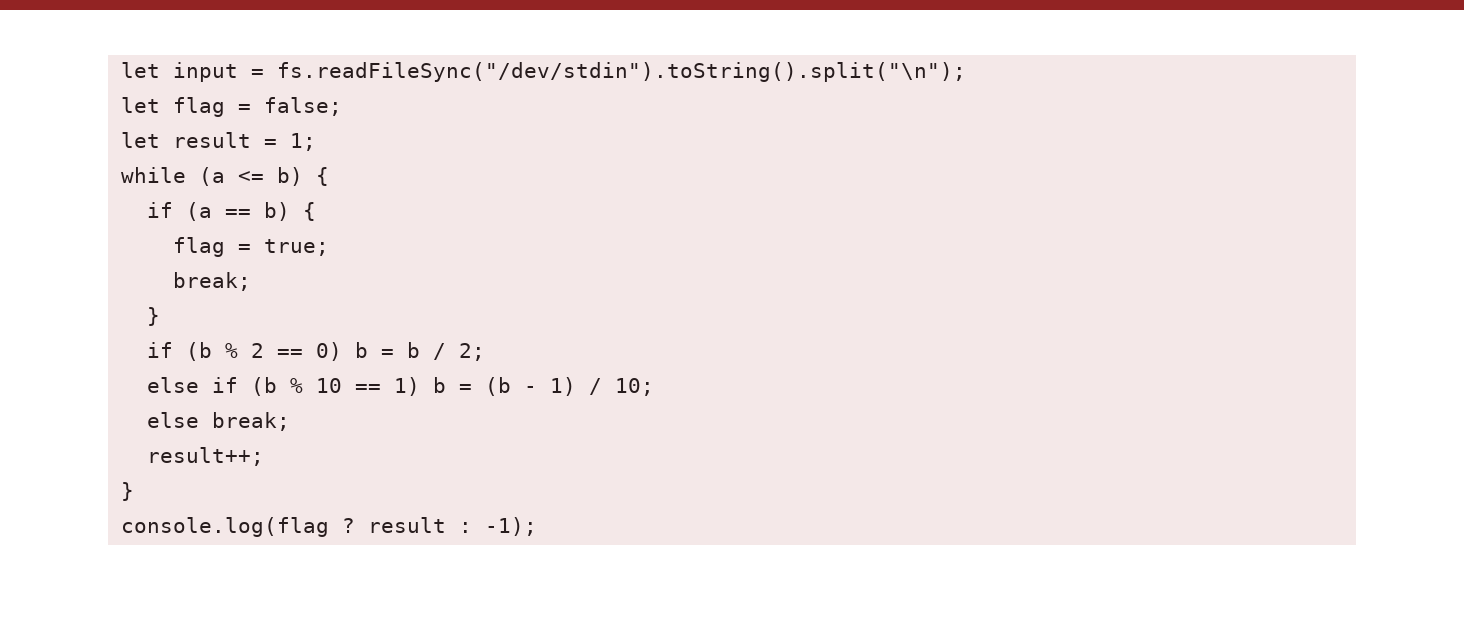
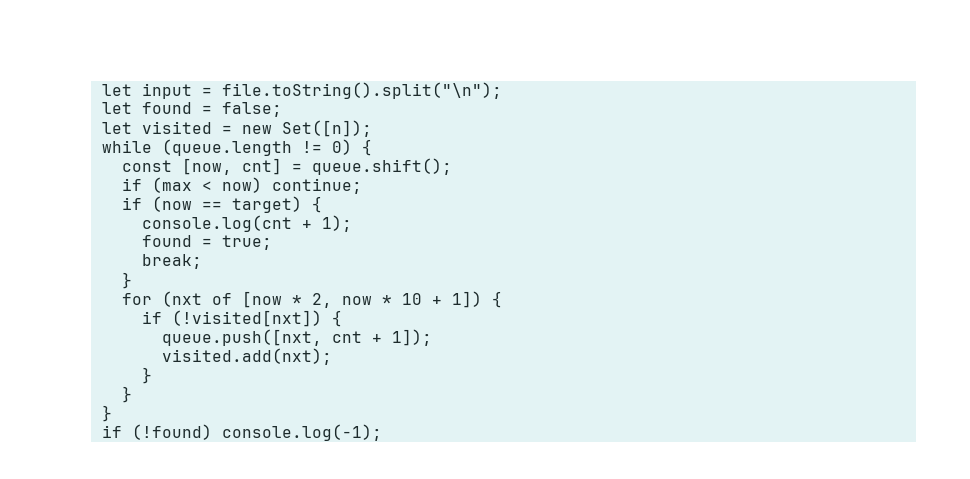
- let input = fs.readFileSync("/dev/stdin").toString().split("\n");
- let flag = false;
+ let input = file.toString().split("\n");
+ let found = false;
- let result = 1;
- while (a <= b) {
- if (a == b) {
- flag = true;
+ let visited = new Set([n]);
+ while (queue.length != 0) {
+ const [now, cnt] = queue.shift();
+ if (max < now) continue;
+ if (now == target) {
+ console.log(cnt + 1);
+ found = true;
  break;
  }
- if (b % 2 == 0) b = b / 2;
- else if (b % 10 == 1) b = (b - 1) / 10;
- else break;
- result++;
+ for (nxt of [now * 2, now * 10 + 1]) {
+ if (!visited[nxt]) {
+ queue.push([nxt, cnt + 1]);
+ visited.add(nxt);
  }
- console.log(flag ? result : -1);
+ }
+ }
+ if (!found) console.log(-1);

